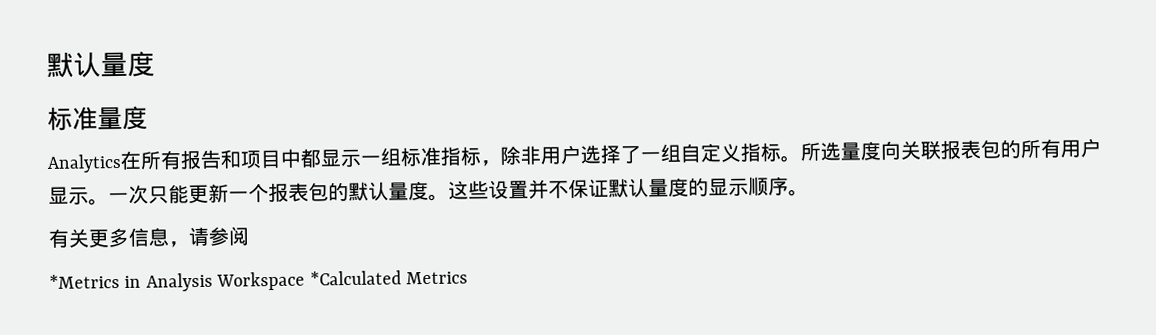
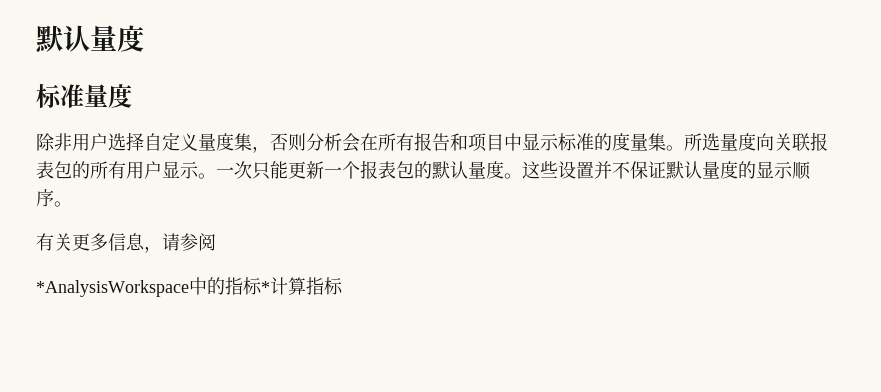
- Analytics在所有报告和项目中都显示一组标准指标，除非用户选择了一组自定义指标。
+ 除非用户选择自定义量度集，否则分析会在所有报告和项目中显示标准的度量集。
- *Metrics in Analysis Workspace *Calculated Metrics
+ *AnalysisWorkspace中的指标*计算指标

